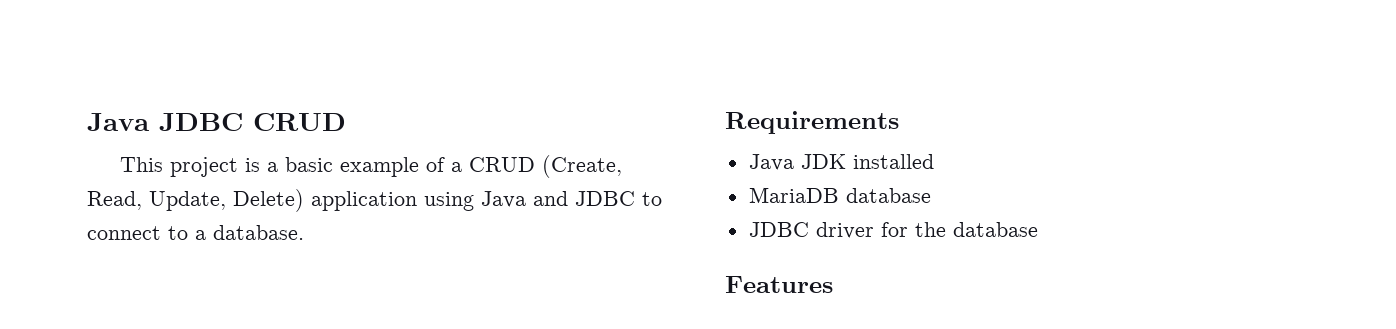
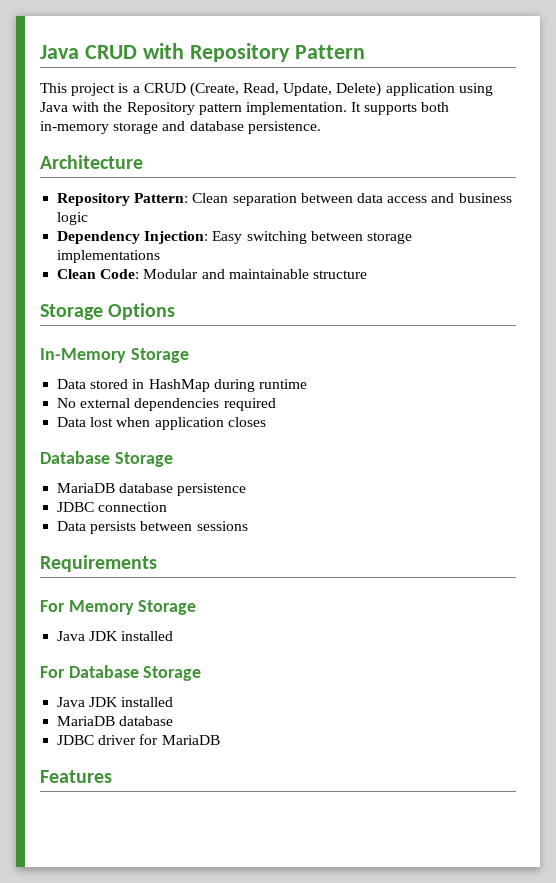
- Java JDBC CRUD
+ Java CRUD with Repository Pattern
- This project is a basic example of a CRUD (Create, Read, Update, Delete) application using Java and JDBC to connect to a database.
+ This project is a CRUD (Create, Read, Update, Delete) application using Java with the Repository pattern implementation. It supports both in-memory storage and database persistence.
+ Architecture
+ Repository Pattern: Clean separation between data access and business logic
+ Dependency Injection: Easy switching between storage implementations
+ Clean Code: Modular and maintainable structure
+ Storage Options
+ In-Memory Storage
+ Data stored in HashMap during runtime
+ No external dependencies required
+ Data lost when application closes
+ Database Storage
+ MariaDB database persistence
+ JDBC connection
+ Data persists between sessions
  Requirements
+ For Memory Storage
+ Java JDK installed
+ For Database Storage
- JDBC driver for the database
+ JDBC driver for MariaDB

